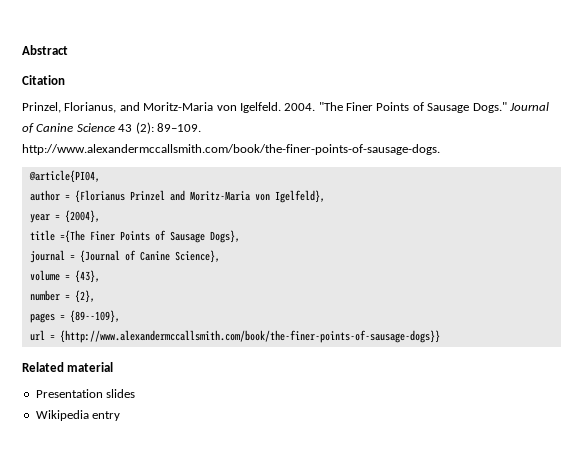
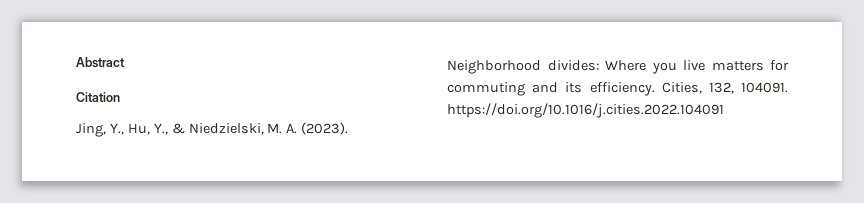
- Prinzel, Florianus, and Moritz-Maria von Igelfeld. 2004. "The Finer Points of Sausage Dogs." Journal of Canine Science 43 (2): 89–109. http://www.alexandermccallsmith.com/book/the-finer-points-of-sausage-dogs.
- @article{PI04,
- author = {Florianus Prinzel and Moritz-Maria von Igelfeld},
- year = {2004},
- title ={The Finer Points of Sausage Dogs},
- journal = {Journal of Canine Science},
- volume = {43},
- number = {2},
- pages = {89--109},
- url = {http://www.alexandermccallsmith.com/book/the-finer-points-of-sausage-dogs}}
- Related material
- Presentation slides
- Wikipedia entry
+ Jing, Y., Hu, Y., & Niedzielski, M. A. (2023). Neighborhood divides: Where you live matters for commuting and its efficiency. Cities, 132, 104091. https://doi.org/10.1016/j.cities.2022.104091

